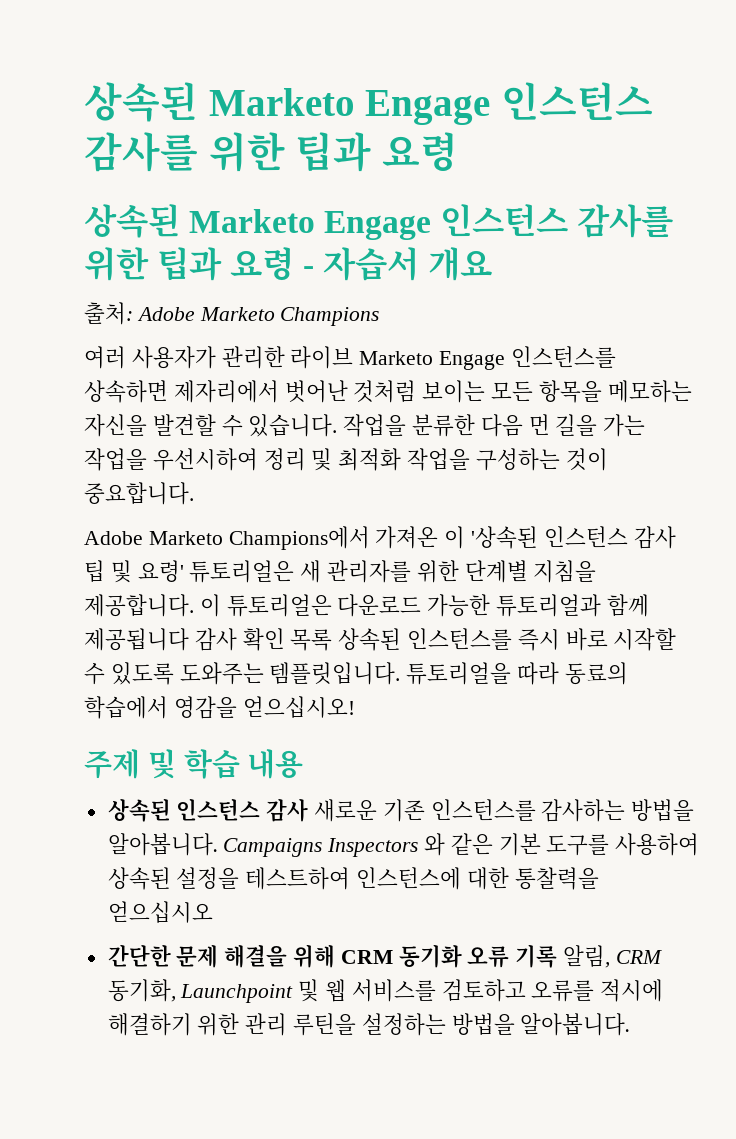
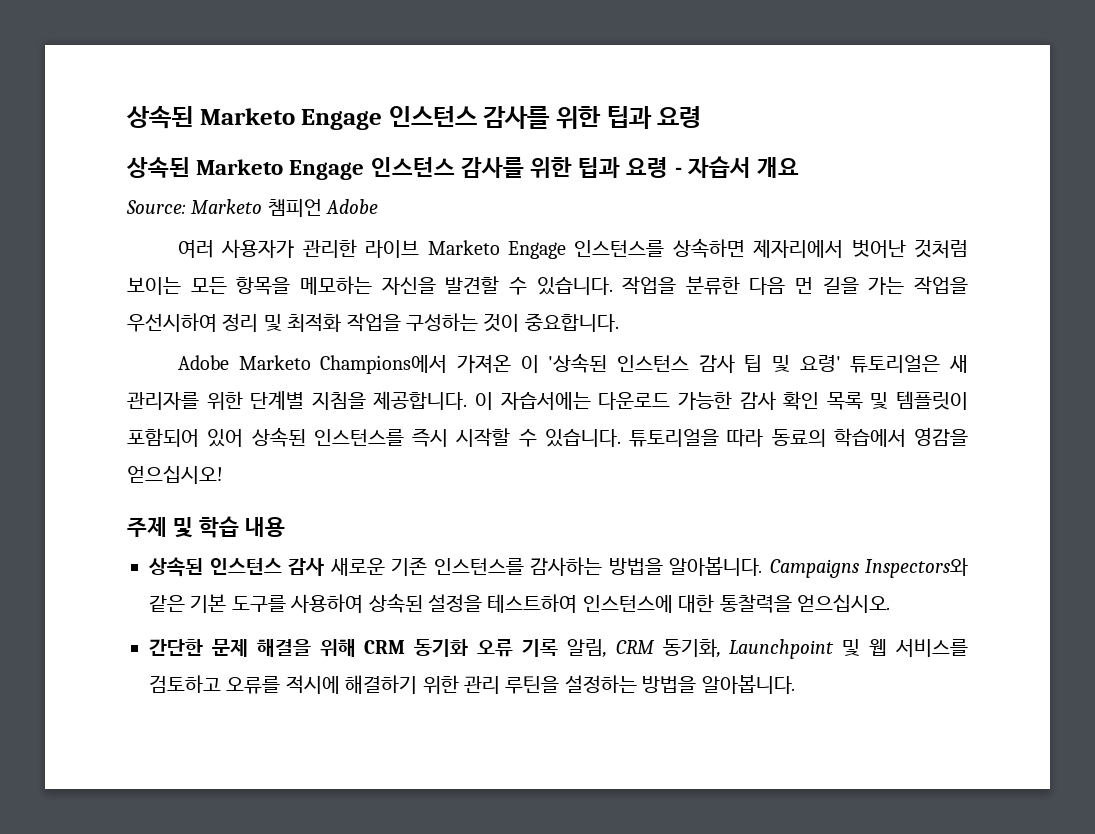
- 출처: Adobe Marketo Champions
+ Source: Marketo 챔피언 Adobe
- 이 튜토리얼은 다운로드 가능한 튜토리얼과 함께 제공됩니다 감사 확인 목록 상속된 인스턴스를 즉시 바로 시작할 수 있도록 도와주는 템플릿입니다.
+ 이 자습서에는 다운로드 가능한 감사 확인 목록 및 템플릿이 포함되어 있어 상속된 인스턴스를 즉시 시작할 수 있습니다.
- Campaigns Inspectors 와 같은 기본 도구를 사용하여 상속된 설정을 테스트하여 인스턴스에 대한 통찰력을 얻으십시오
+ Campaigns Inspectors와 같은 기본 도구를 사용하여 상속된 설정을 테스트하여 인스턴스에 대한 통찰력을 얻으십시오.

